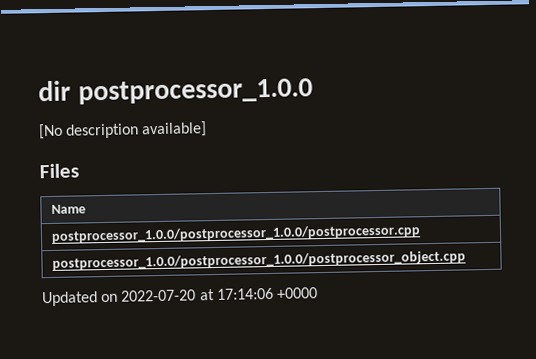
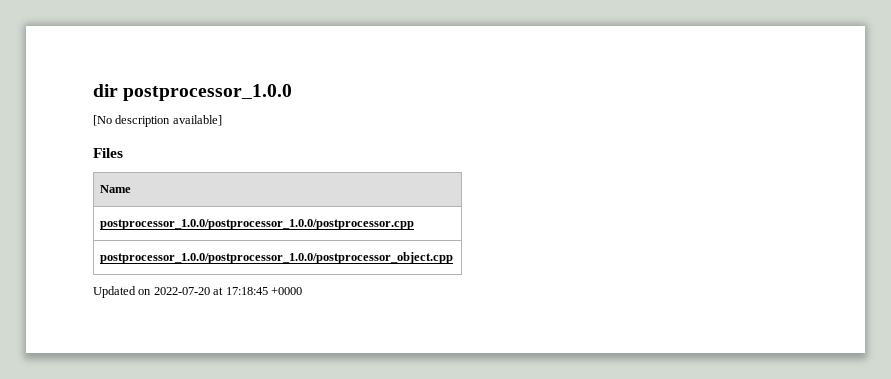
- Updated on 2022-07-20 at 17:14:06 +0000
+ Updated on 2022-07-20 at 17:18:45 +0000

